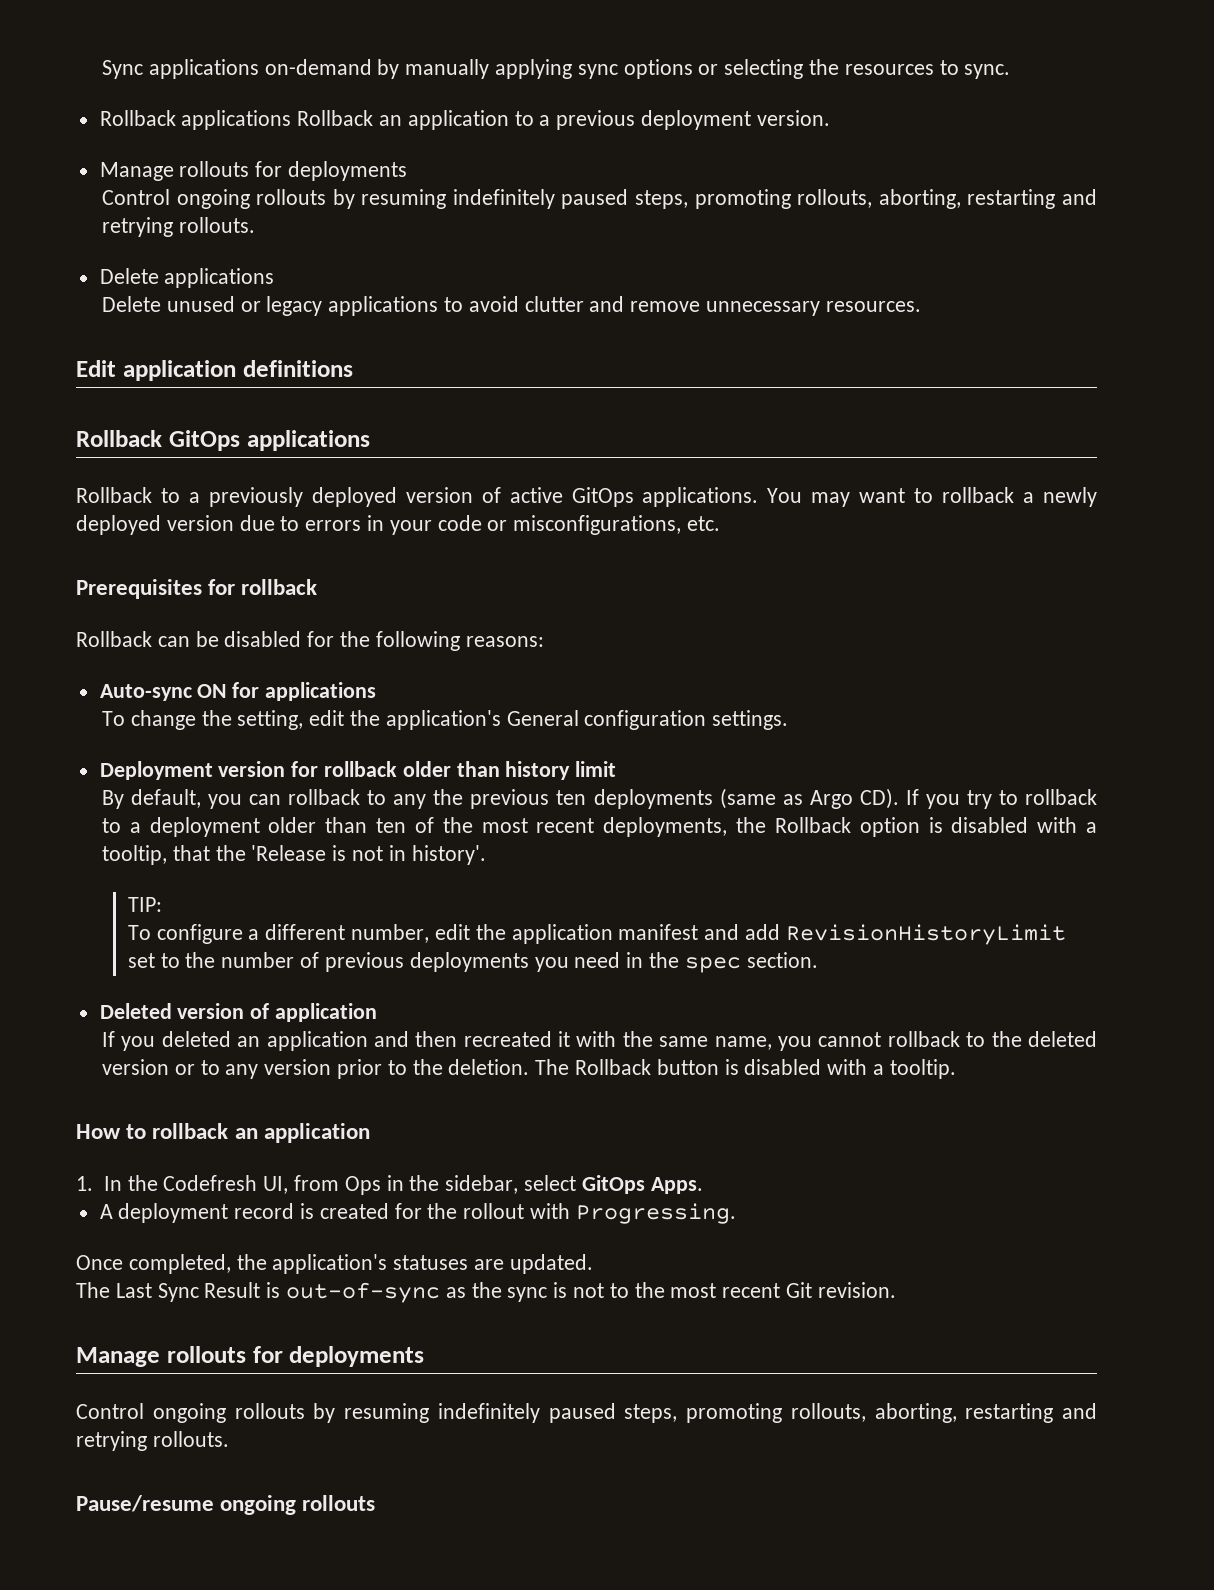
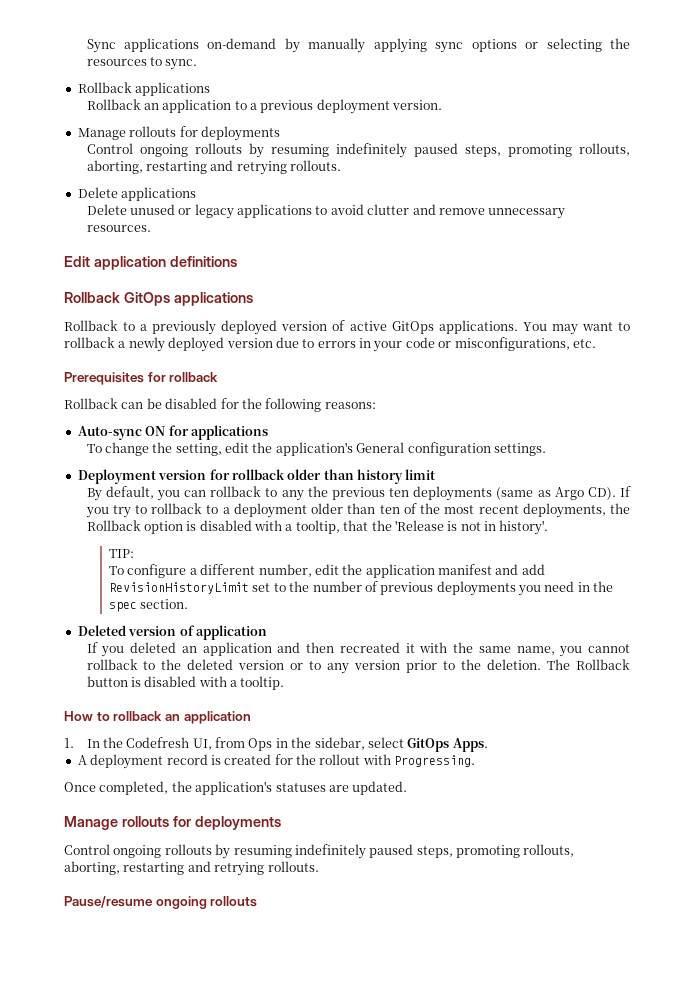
- Rollback applications Rollback an application to a previous deployment version.
+ Rollback applications
+ Rollback an application to a previous deployment version.
- The Last Sync Result is out-of-sync as the sync is not to the most recent Git revision.

